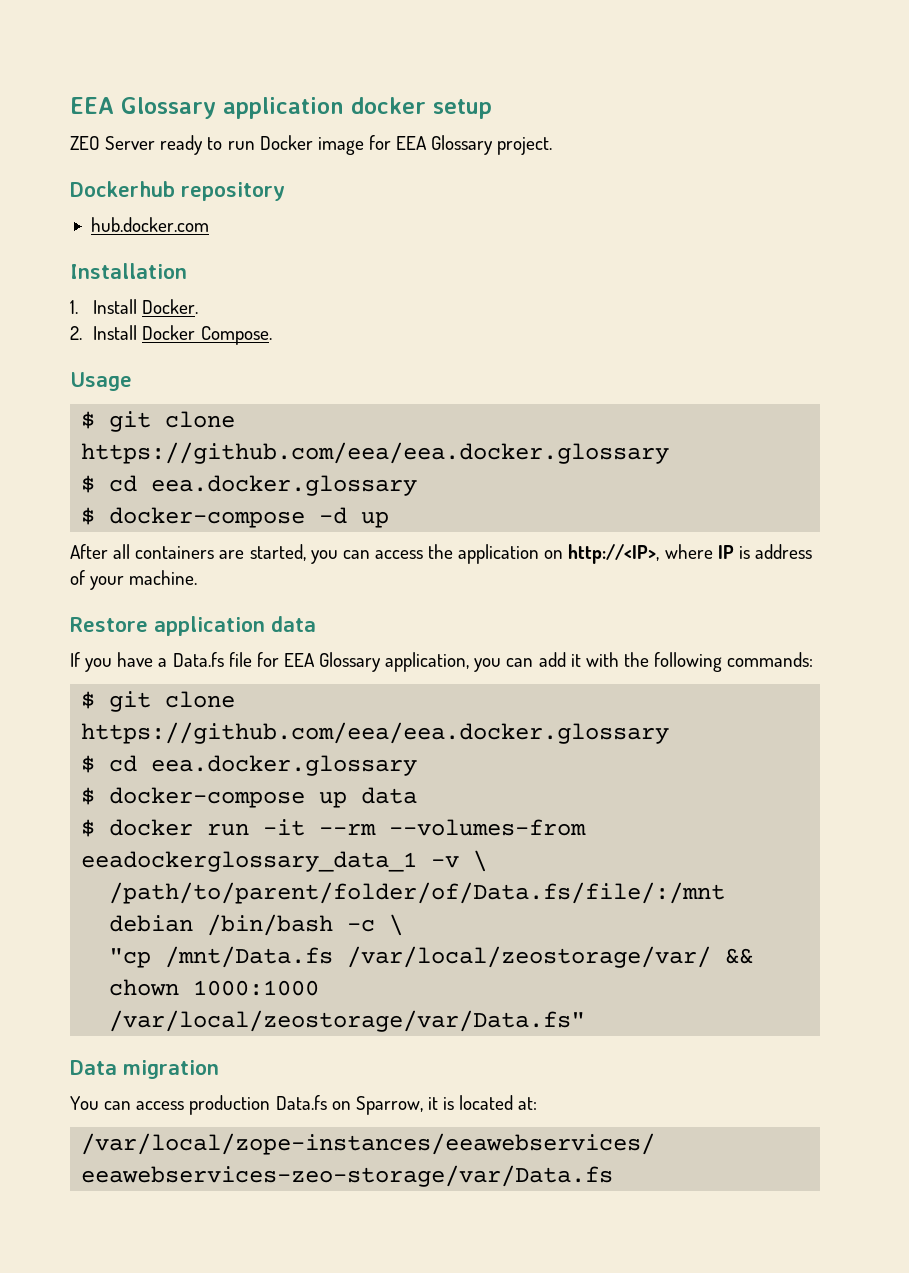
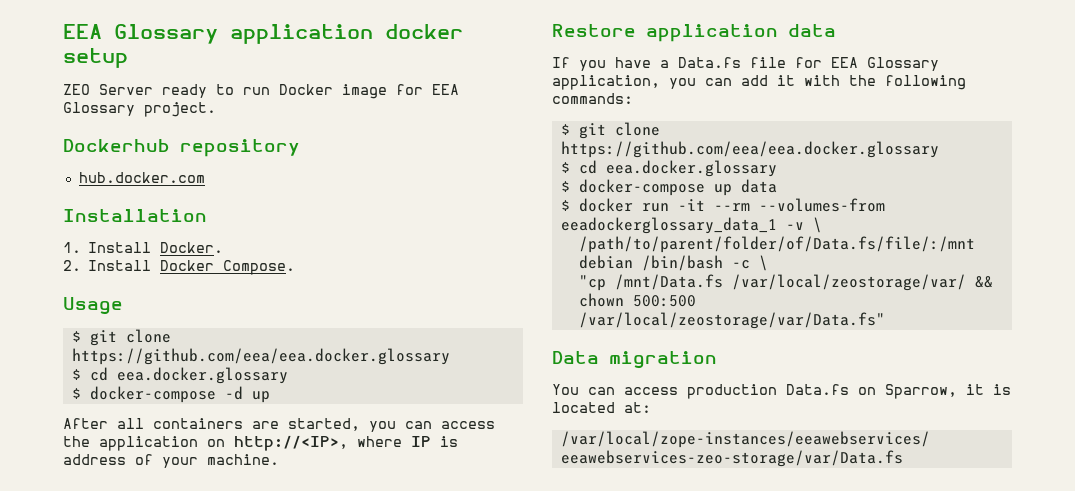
- "cp /mnt/Data.fs /var/local/zeostorage/var/ && chown 1000:1000 /var/local/zeostorage/var/Data.fs"
+ "cp /mnt/Data.fs /var/local/zeostorage/var/ && chown 500:500 /var/local/zeostorage/var/Data.fs"

